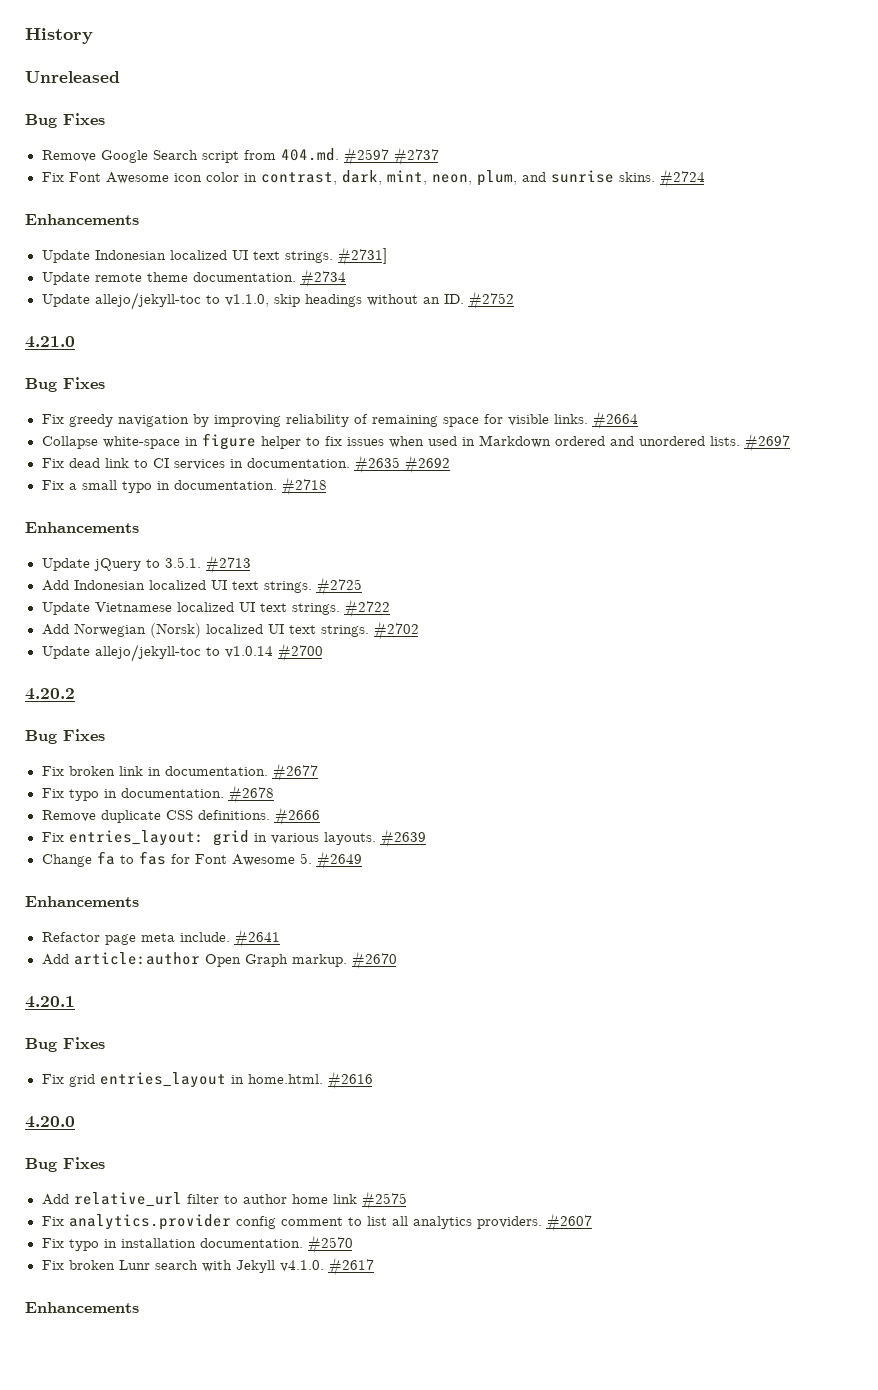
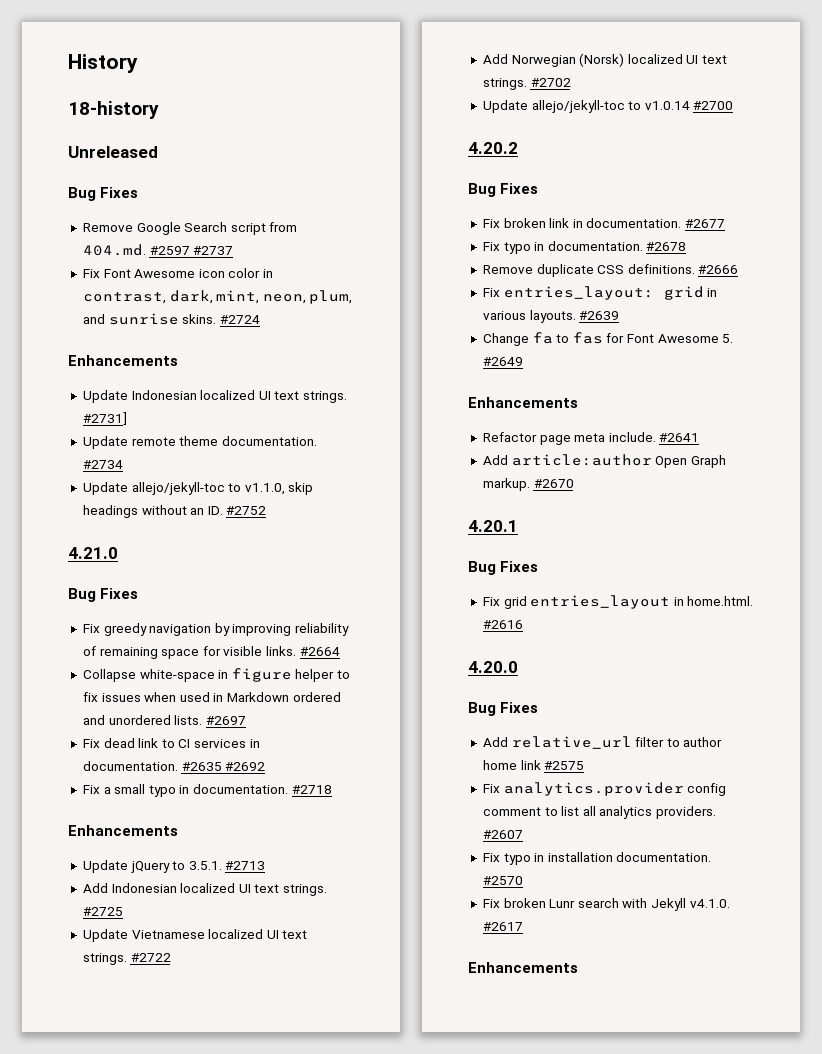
+ 18-history

